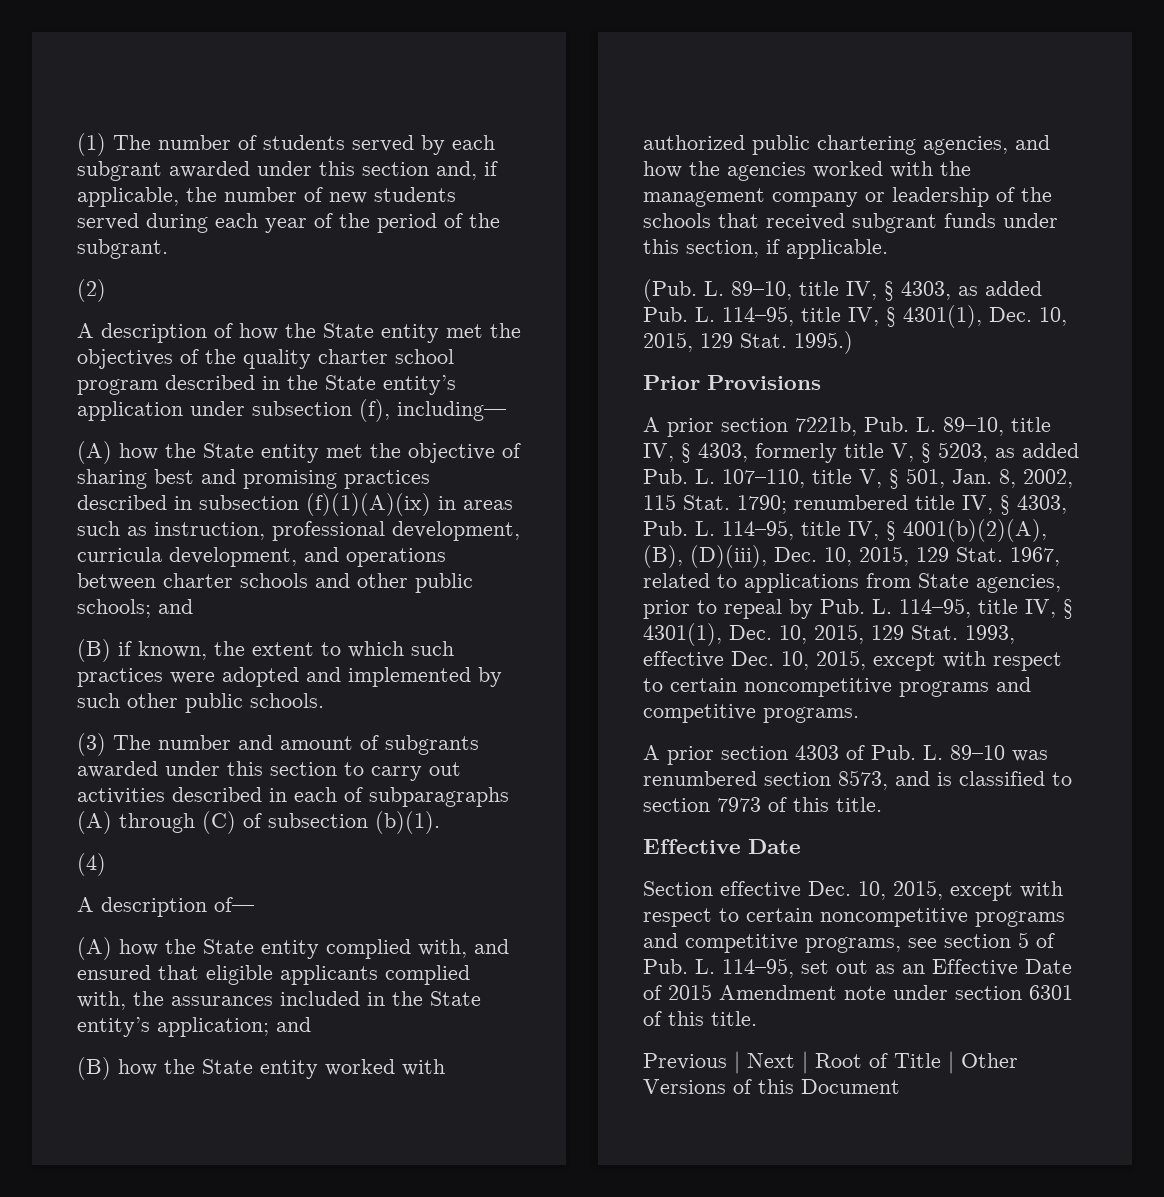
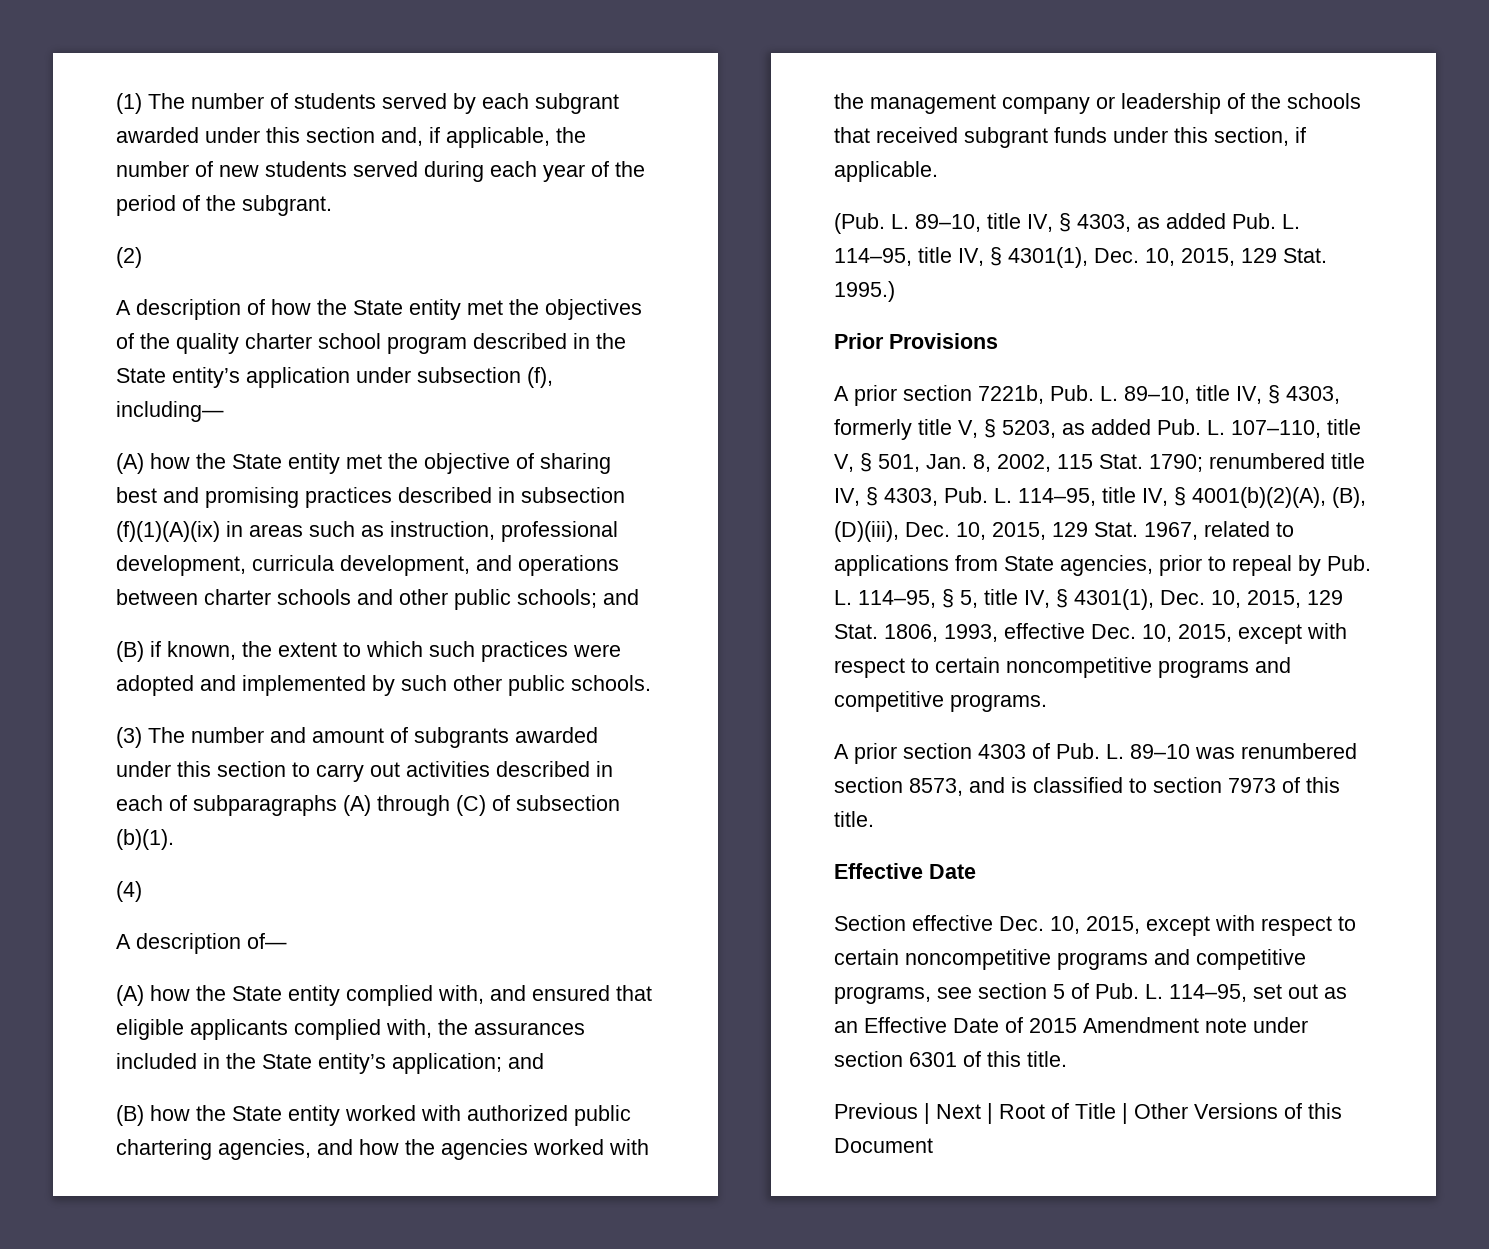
- 1967, related to applications from State agencies, prior to repeal by Pub. L. 114–95, title IV, § 4301(1), Dec. 10, 2015, 129 Stat. 1993, effective Dec. 10, 2015, except with respect to certain noncompetitive programs and competitive programs.
+ 1967, related to applications from State agencies, prior to repeal by Pub. L. 114–95, § 5, title IV, § 4301(1), Dec. 10, 2015, 129 Stat. 1806, 1993, effective Dec. 10, 2015, except with respect to certain noncompetitive programs and competitive programs.

